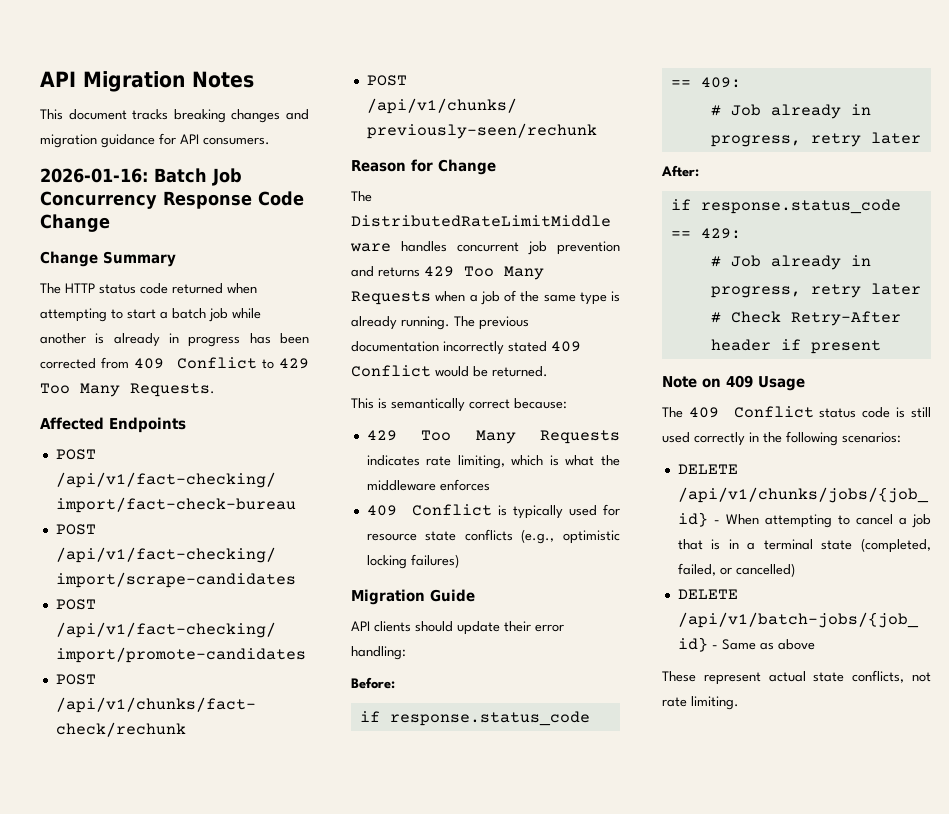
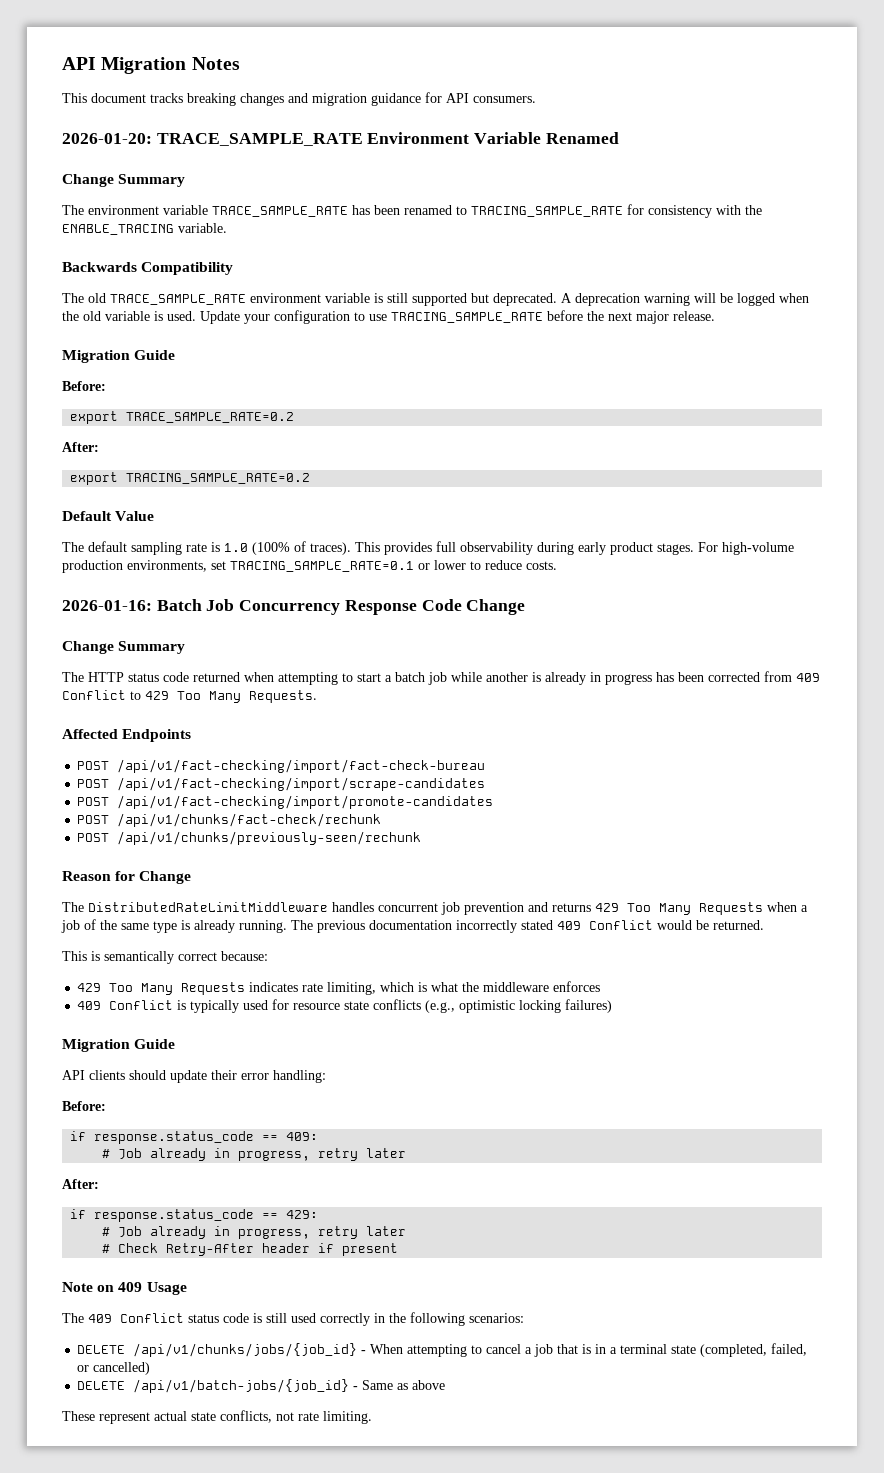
+ 2026-01-20: TRACE_SAMPLE_RATE Environment Variable Renamed
+ Change Summary
+ The environment variable TRACE_SAMPLE_RATE has been renamed to TRACING_SAMPLE_RATE for consistency with the ENABLE_TRACING variable.
+ Backwards Compatibility
+ The old TRACE_SAMPLE_RATE environment variable is still supported but deprecated. A deprecation warning will be logged when the old variable is used. Update your configuration to use TRACING_SAMPLE_RATE before the next major release.
+ Migration Guide
+ Before:
+ export TRACE_SAMPLE_RATE=0.2
+ After:
+ export TRACING_SAMPLE_RATE=0.2
+ Default Value
+ The default sampling rate is 1.0 (100% of traces). This provides full observability during early product stages. For high-volume production environments, set TRACING_SAMPLE_RATE=0.1 or lower to reduce costs.

